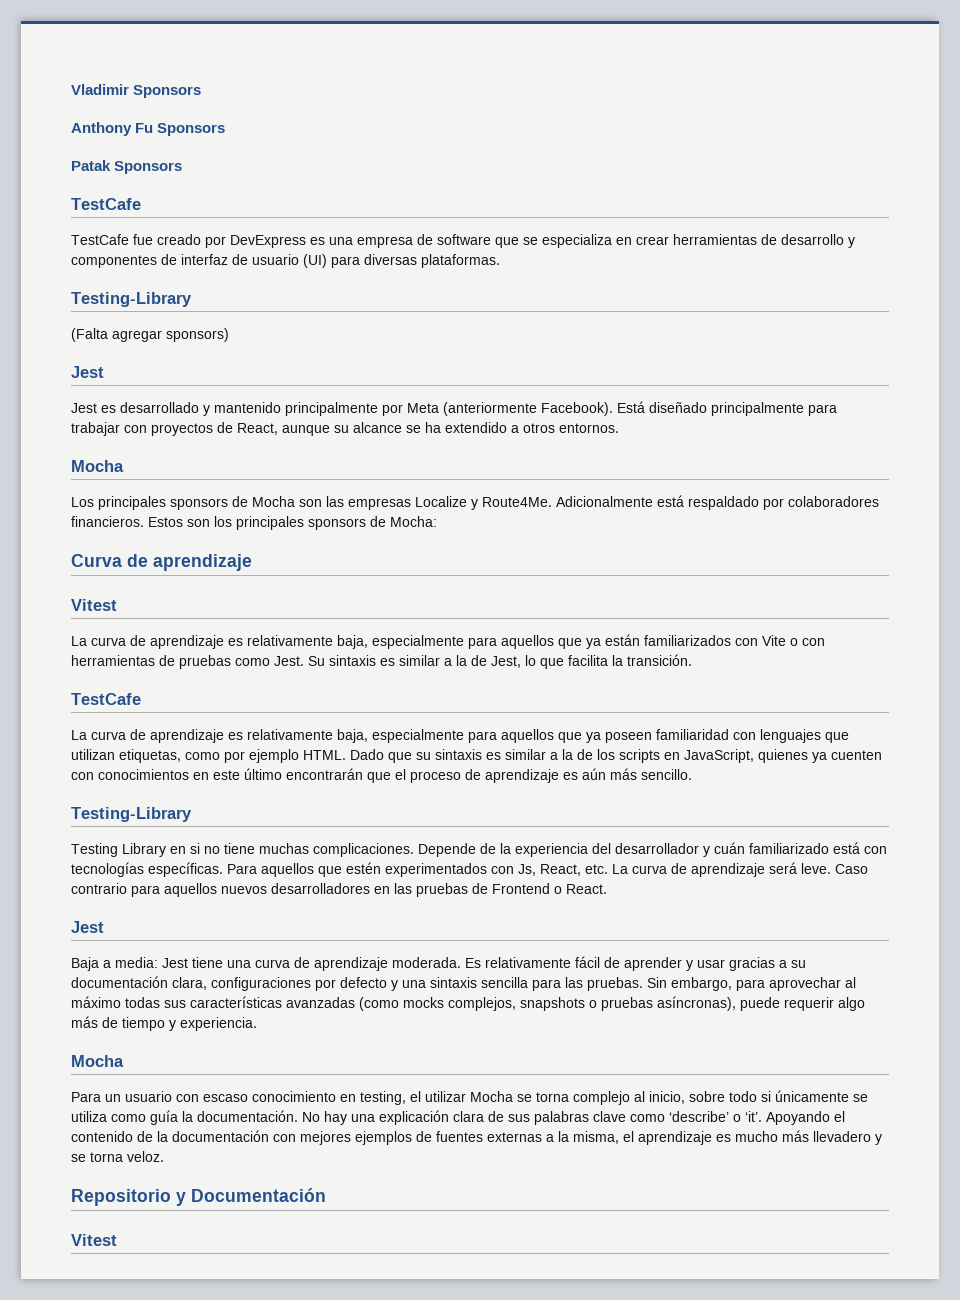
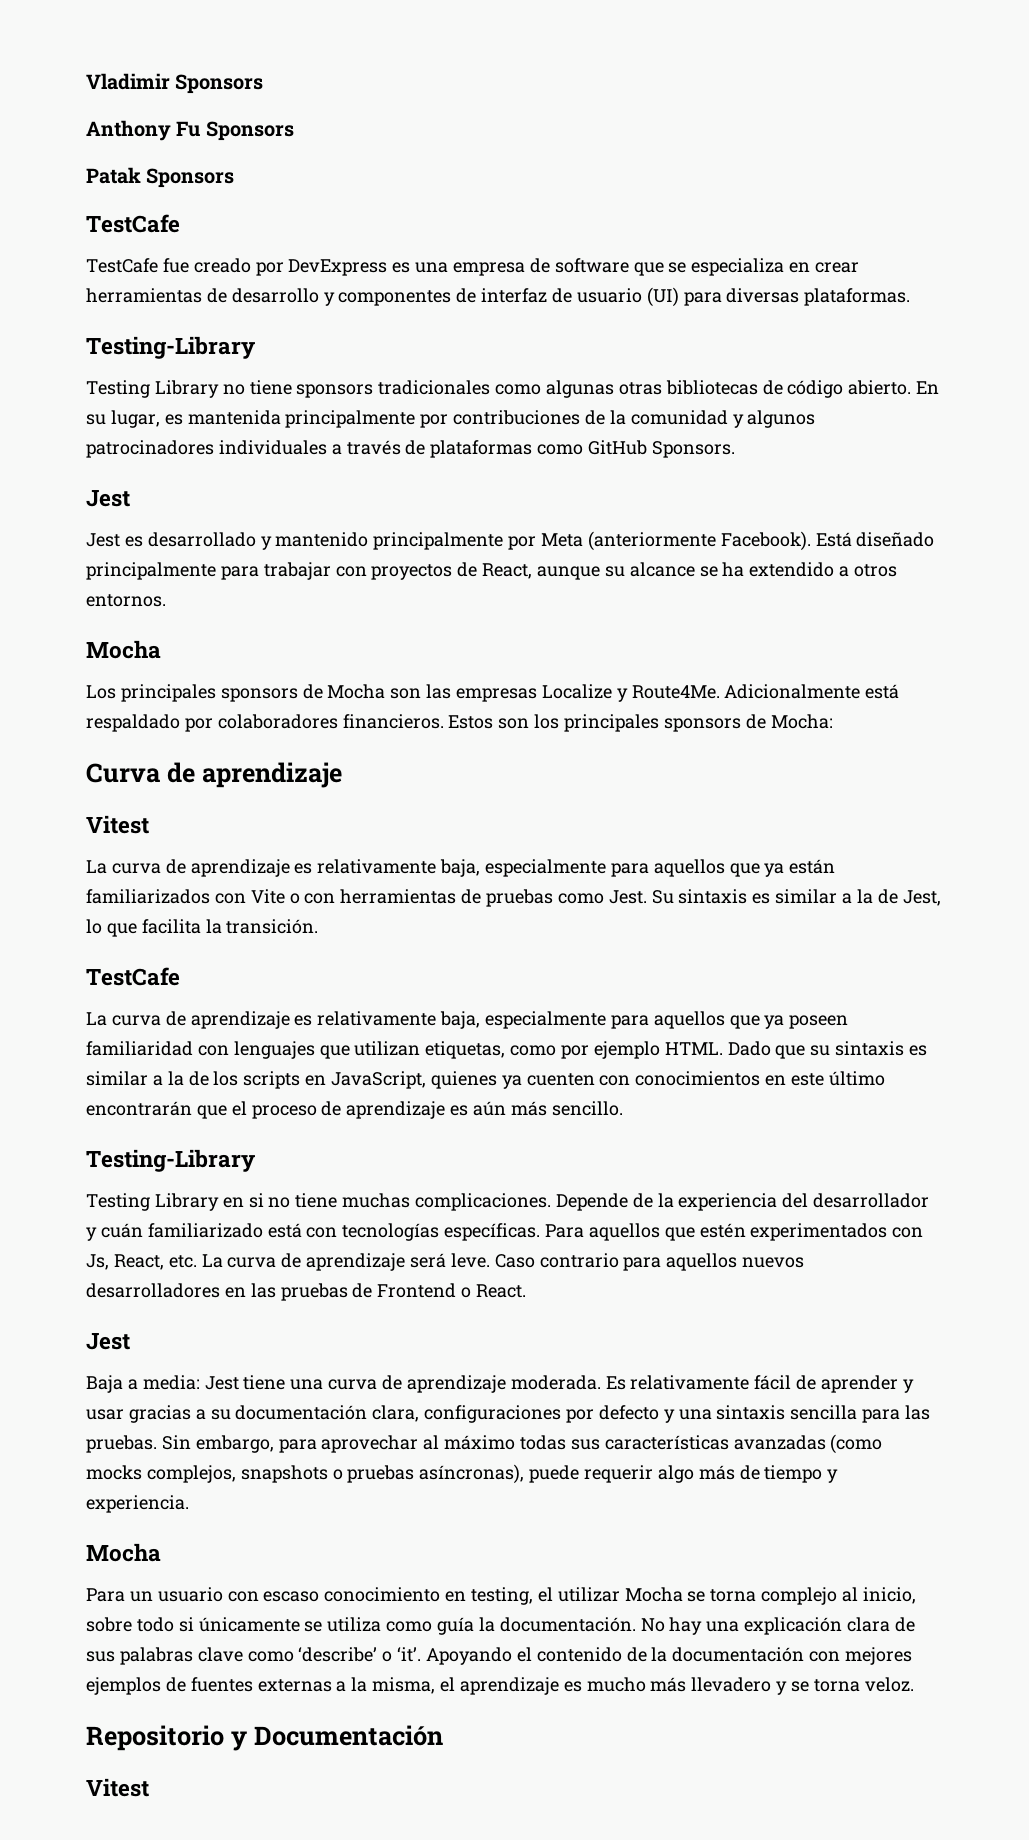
- (Falta agregar sponsors)
+ Testing Library no tiene sponsors tradicionales como algunas otras bibliotecas de código abierto. En su lugar, es mantenida principalmente por contribuciones de la comunidad y algunos patrocinadores individuales a través de plataformas como GitHub Sponsors.

